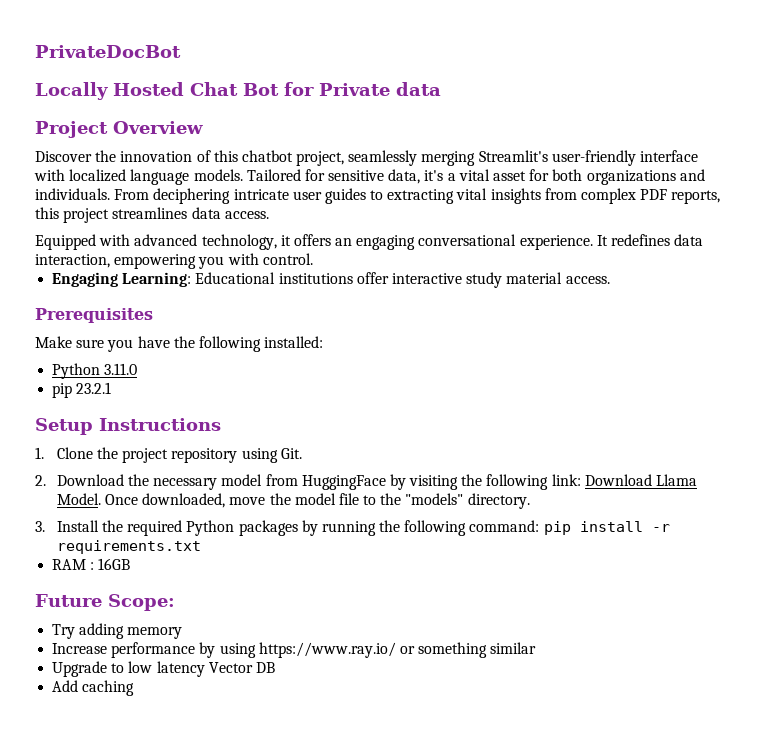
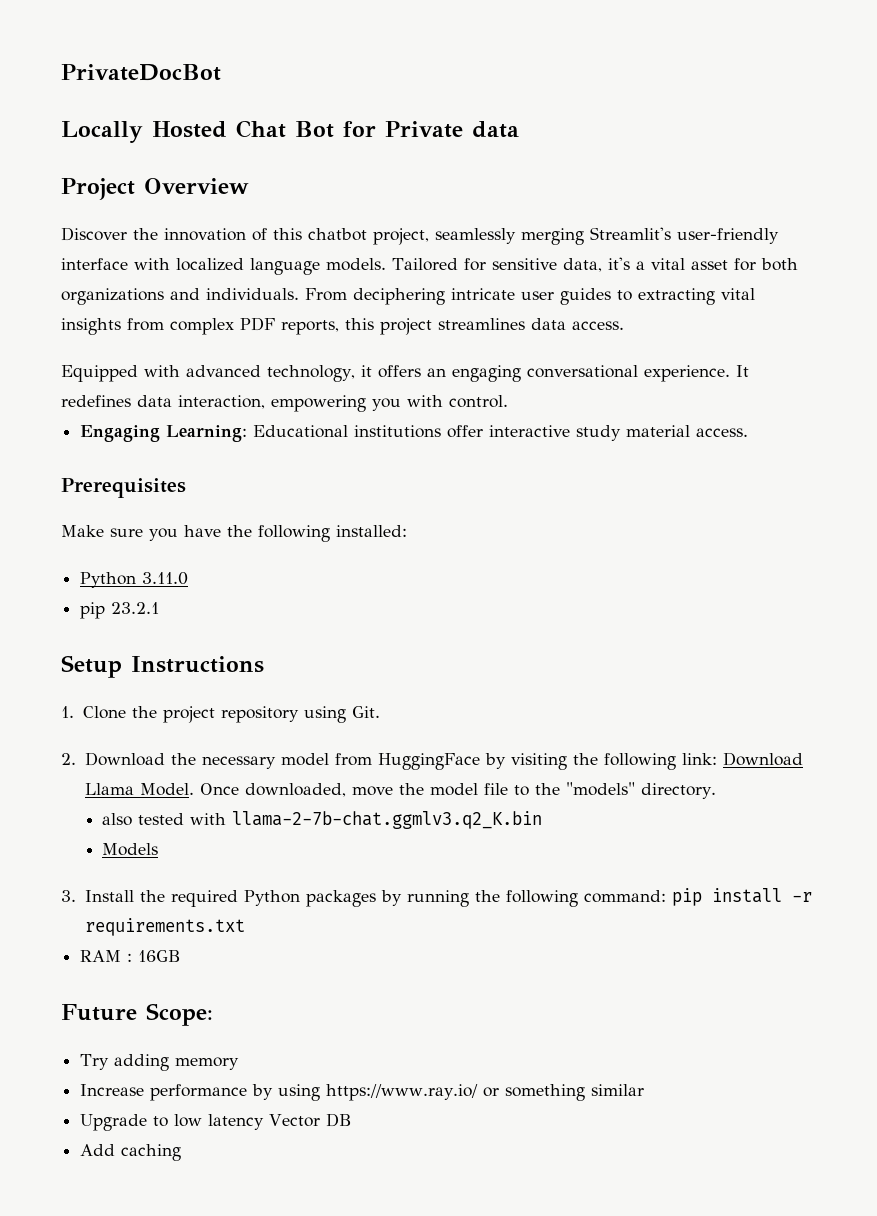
+ also tested with llama-2-7b-chat.ggmlv3.q2_K.bin
+ Models

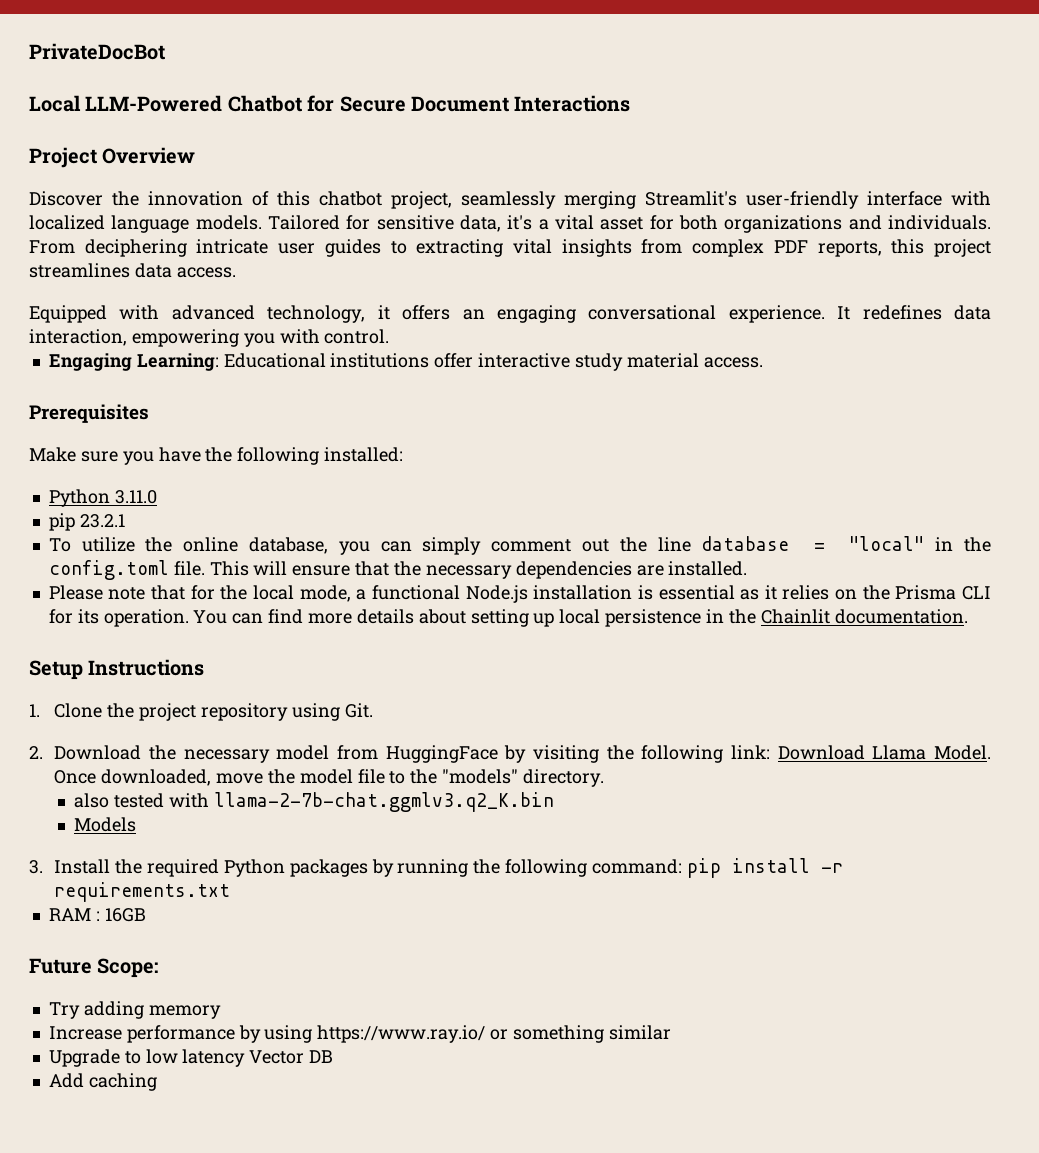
- Locally Hosted Chat Bot for Private data
+ Local LLM-Powered Chatbot for Secure Document Interactions
+ To utilize the online database, you can simply comment out the line database = "local" in the config.toml file. This will ensure that the necessary dependencies are installed.
+ Please note that for the local mode, a functional Node.js installation is essential as it relies on the Prisma CLI for its operation. You can find more details about setting up local persistence in the Chainlit documentation.

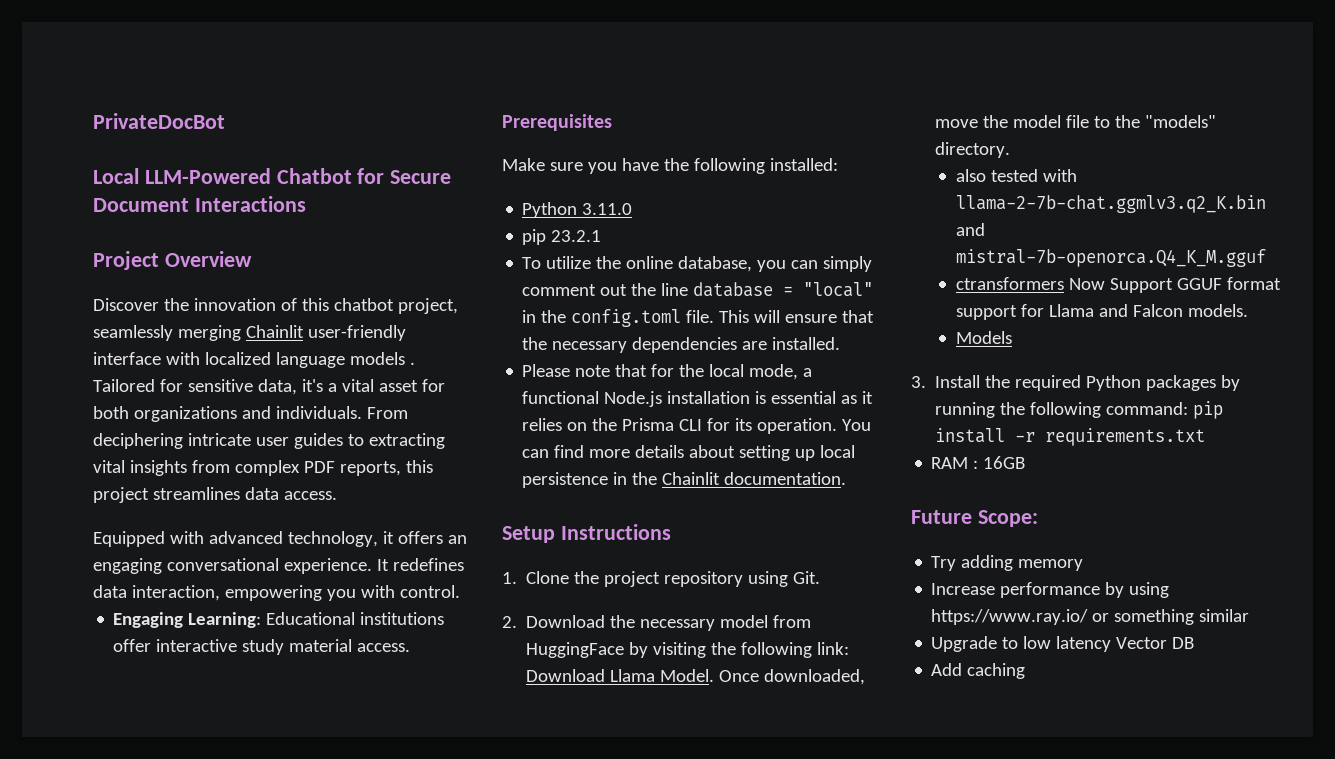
- Discover the innovation of this chatbot project, seamlessly merging Streamlit's user-friendly interface with localized language models.
+ Discover the innovation of this chatbot project, seamlessly merging Chainlit user-friendly interface with localized language models .
- also tested with llama-2-7b-chat.ggmlv3.q2_K.bin
+ also tested with llama-2-7b-chat.ggmlv3.q2_K.bin and mistral-7b-openorca.Q4_K_M.gguf
+ ctransformers Now Support GGUF format support for Llama and Falcon models.

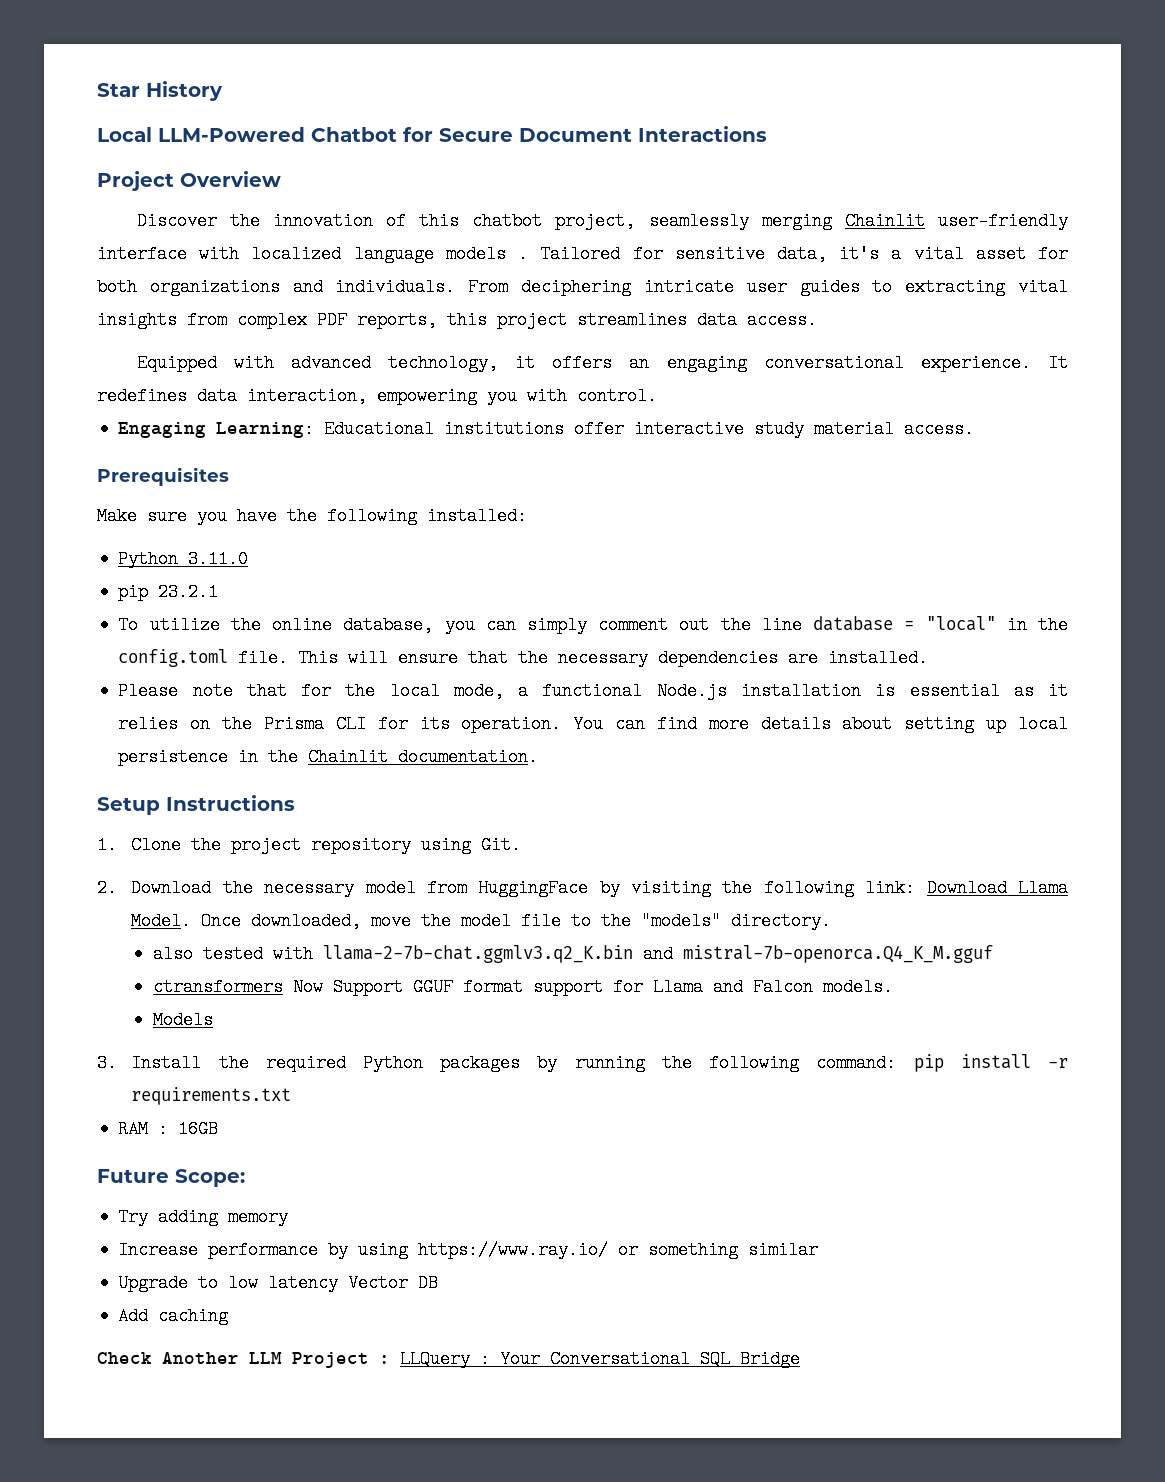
- PrivateDocBot
+ Star History
+ Check Another LLM Project : LLQuery : Your Conversational SQL Bridge

